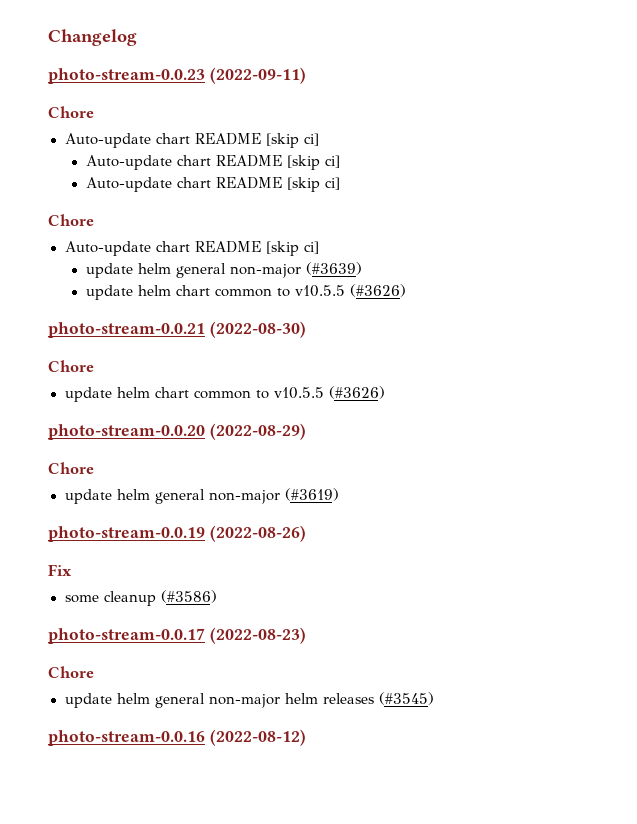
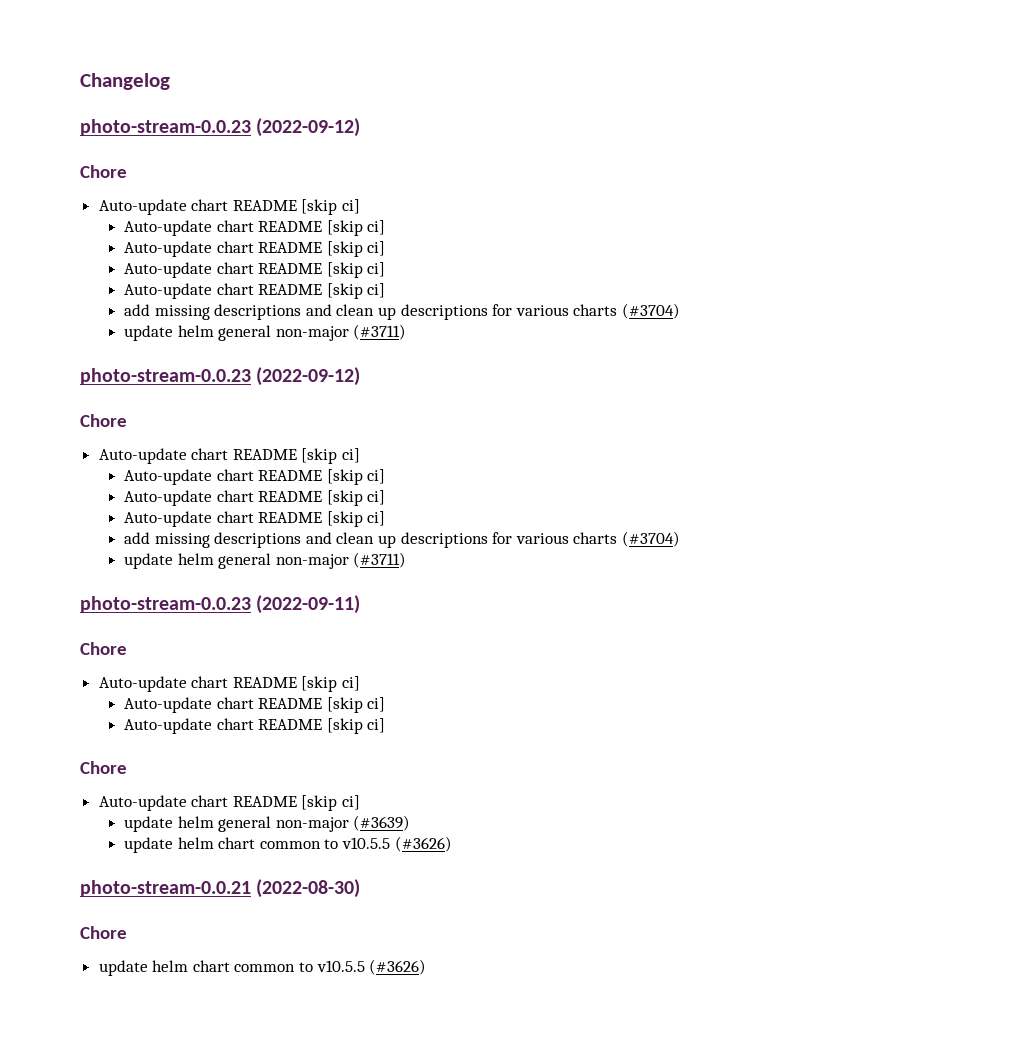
  Changelog
+ photo-stream-0.0.23 (2022-09-12)
+ Chore
+ Auto-update chart README [skip ci]
+ Auto-update chart README [skip ci]
+ Auto-update chart README [skip ci]
+ Auto-update chart README [skip ci]
+ Auto-update chart README [skip ci]
+ add missing descriptions and clean up descriptions for various charts (#3704)
+ update helm general non-major (#3711)
+ photo-stream-0.0.23 (2022-09-12)
+ Chore
+ Auto-update chart README [skip ci]
+ Auto-update chart README [skip ci]
+ Auto-update chart README [skip ci]
+ Auto-update chart README [skip ci]
+ add missing descriptions and clean up descriptions for various charts (#3704)
+ update helm general non-major (#3711)
- photo-stream-0.0.20 (2022-08-29)
- Chore
- update helm general non-major (#3619)
- photo-stream-0.0.19 (2022-08-26)
- Fix
- some cleanup (#3586)
- photo-stream-0.0.17 (2022-08-23)
- Chore
- update helm general non-major helm releases (#3545)
- photo-stream-0.0.16 (2022-08-12)

